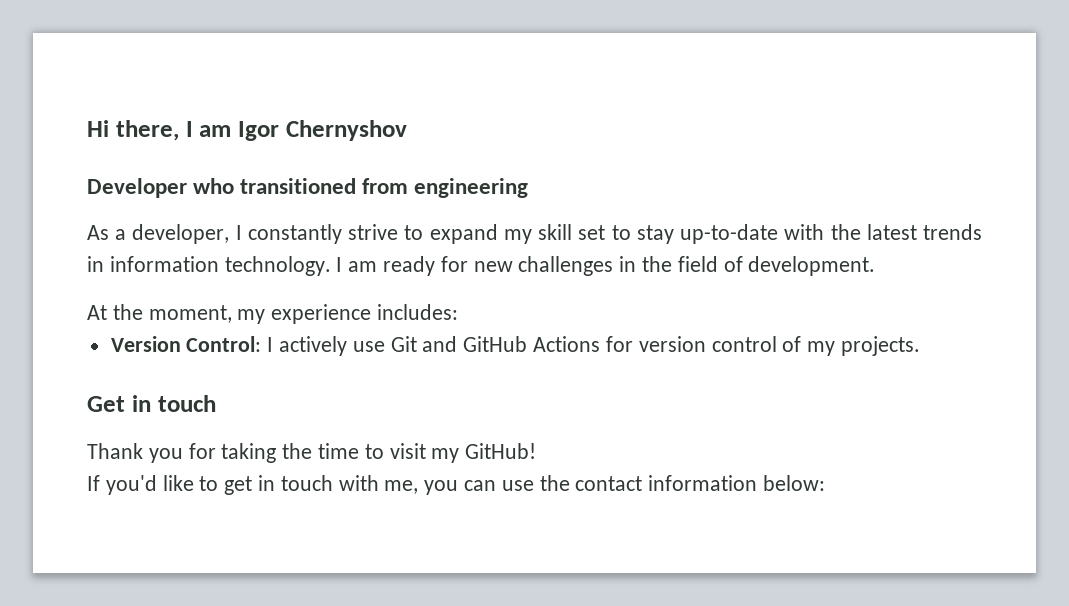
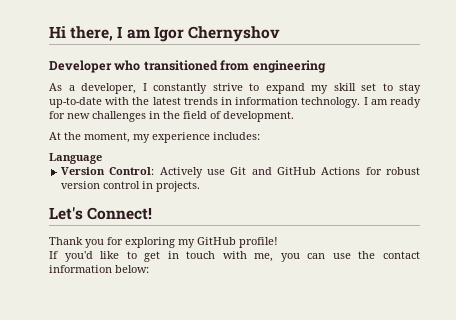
+ Language
- Version Control: I actively use Git and GitHub Actions for version control of my projects.
+ Version Control: Actively use Git and GitHub Actions for robust version control in projects.
- Get in touch
+ Let's Connect!
- Thank you for taking the time to visit my GitHub!
+ Thank you for exploring my GitHub profile!

